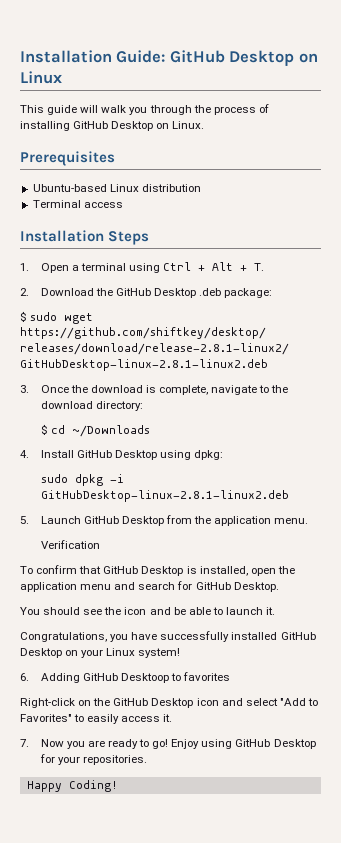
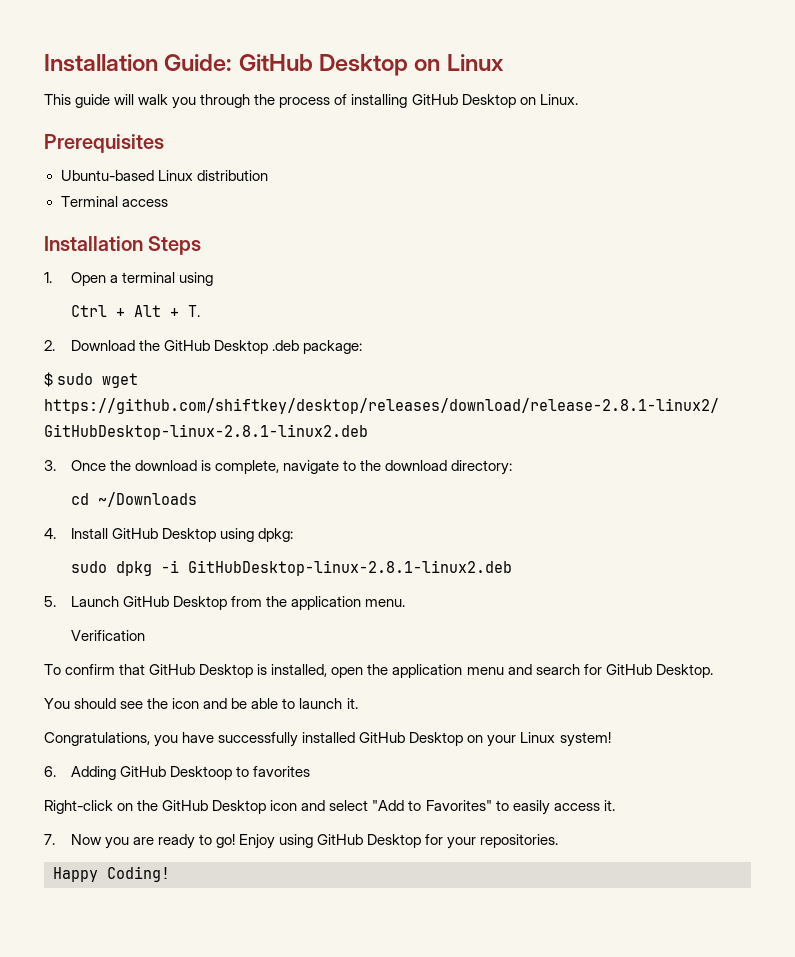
- 1. Open a terminal using Ctrl + Alt + T.
+ 1. Open a terminal using
+ Ctrl + Alt + T.
- $ cd ~/Downloads
+ cd ~/Downloads

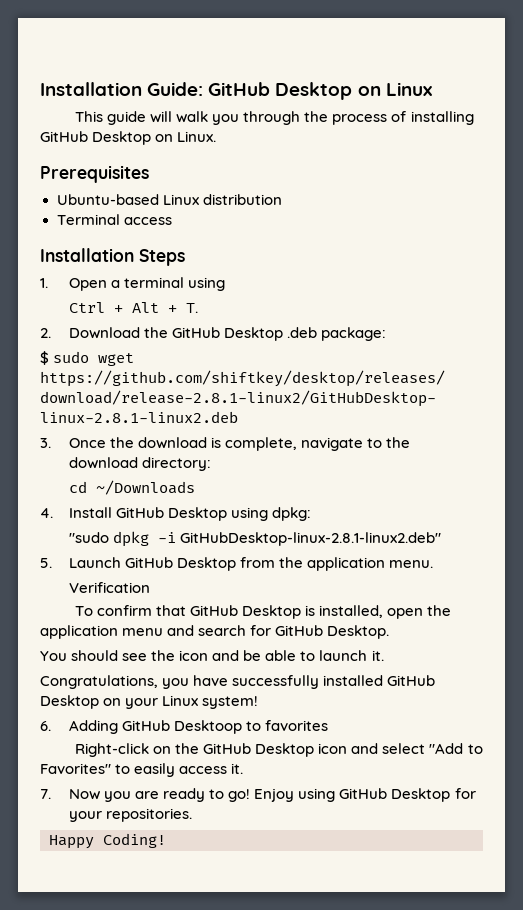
- sudo dpkg -i GitHubDesktop-linux-2.8.1-linux2.deb
+ "sudo dpkg -i GitHubDesktop-linux-2.8.1-linux2.deb"

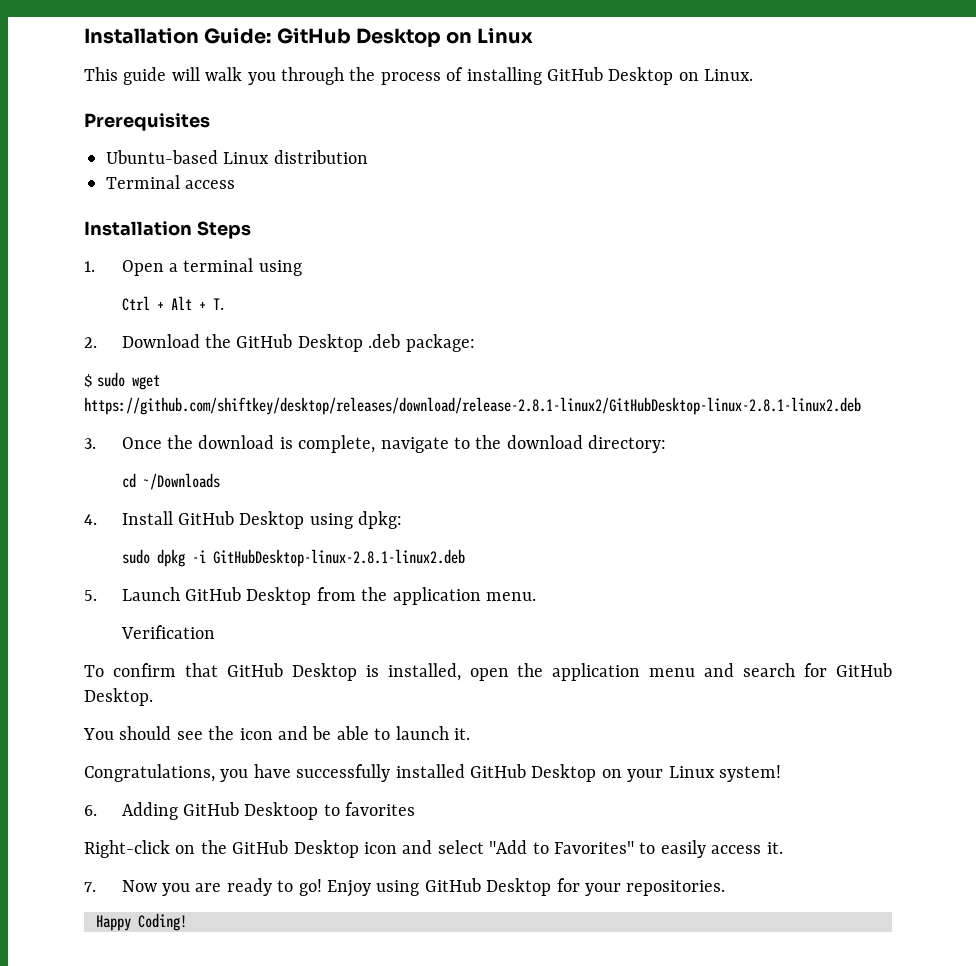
- "sudo dpkg -i GitHubDesktop-linux-2.8.1-linux2.deb"
+ sudo dpkg -i GitHubDesktop-linux-2.8.1-linux2.deb

